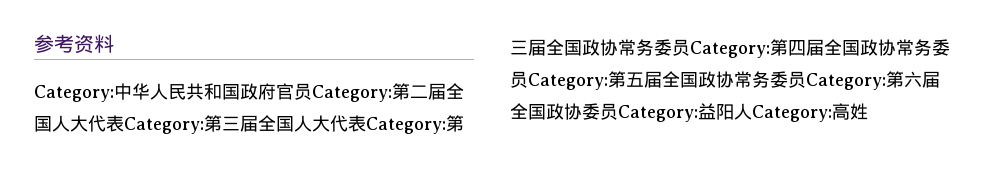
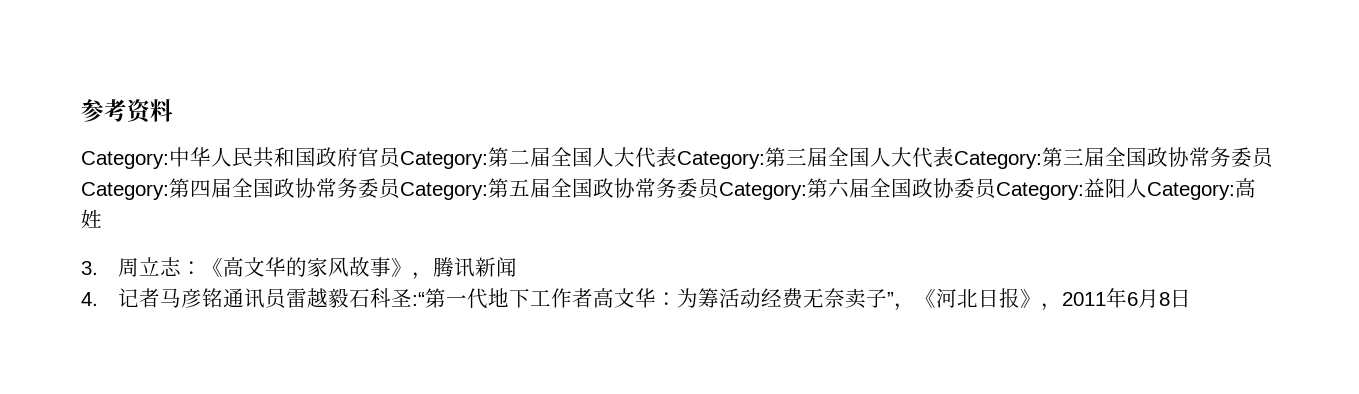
+ 3.周立志：《高文华的家风故事》，腾讯新闻
+ 4.记者马彦铭通讯员雷越毅石科圣:“第一代地下工作者高文华：为筹活动经费无奈卖子”，《河北日报》，2011年6月8日

